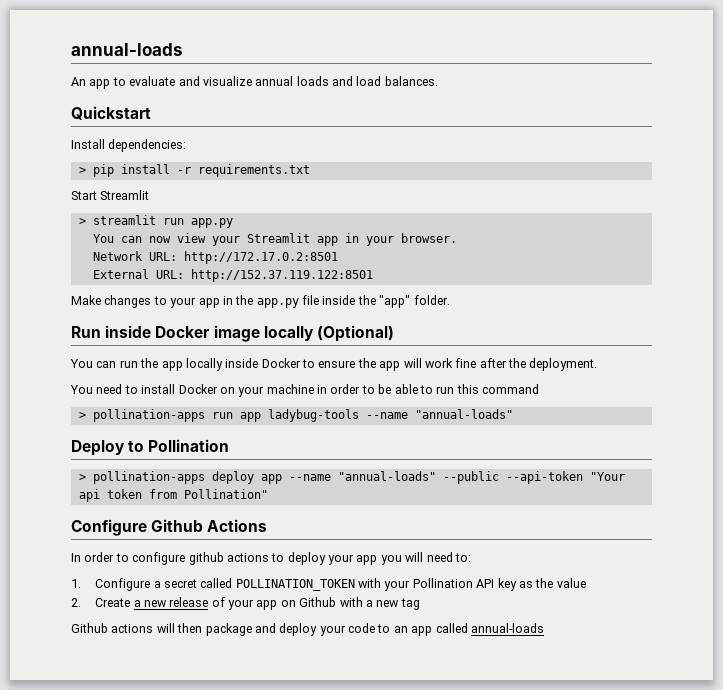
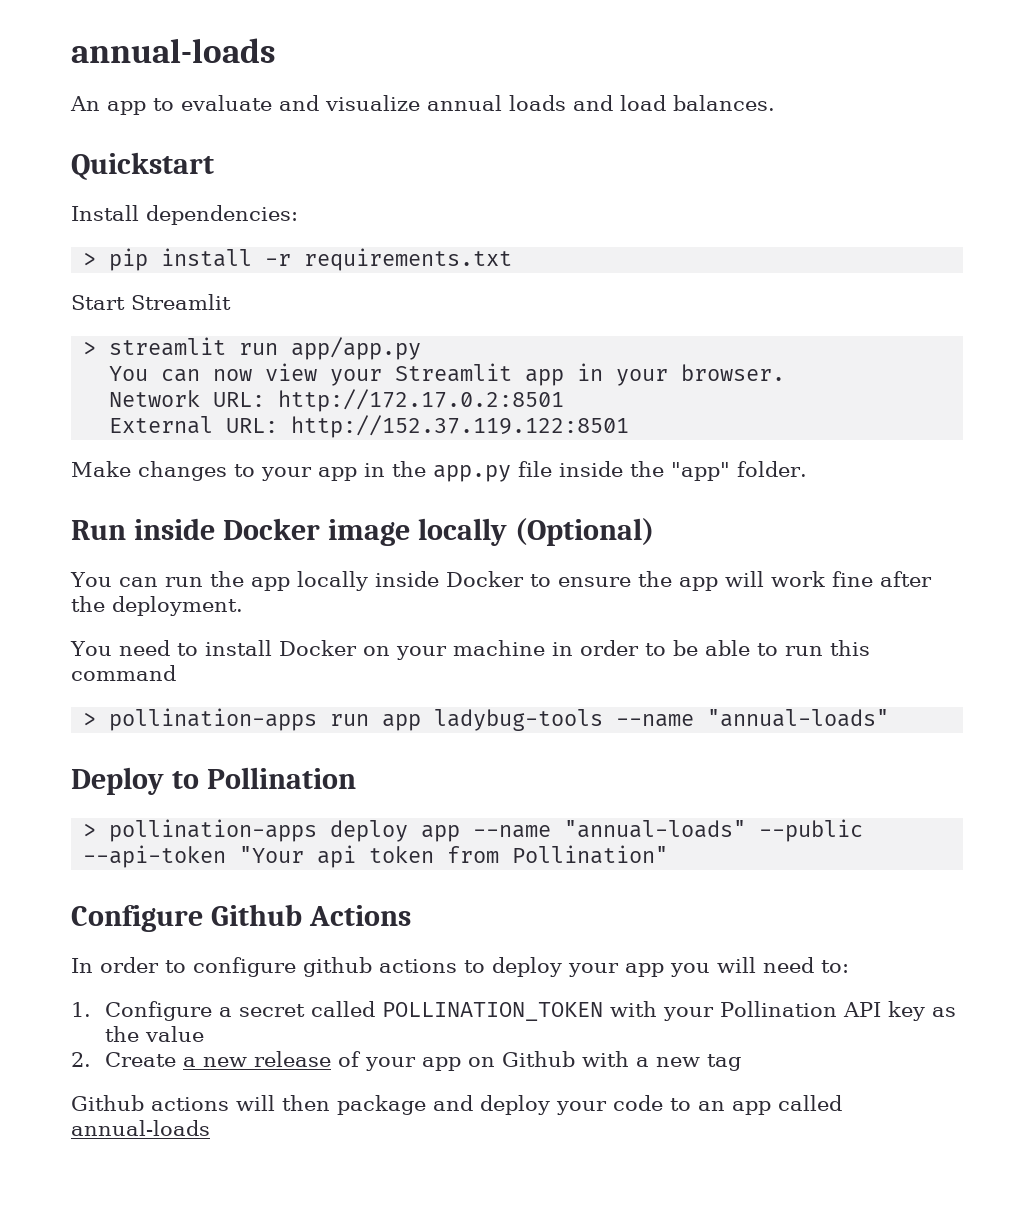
- > streamlit run app.py
+ > streamlit run app/app.py

